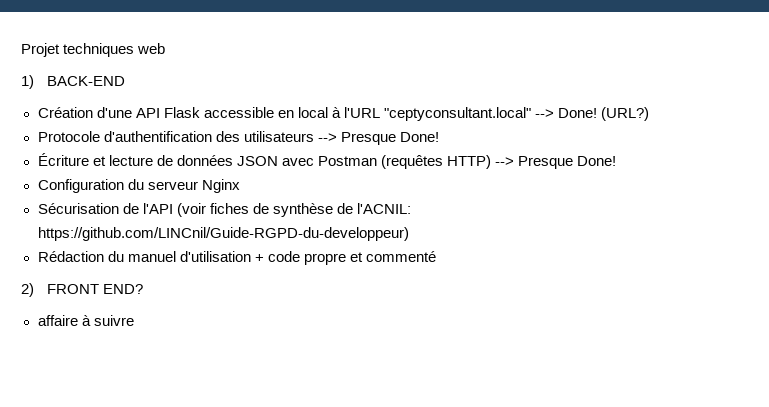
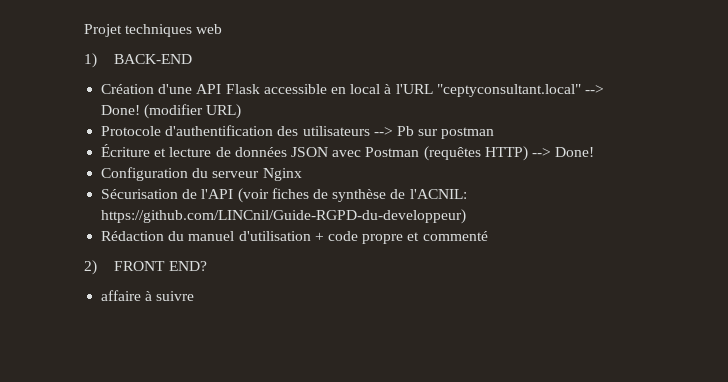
- (URL?)
+ (modifier URL)
- Protocole d'authentification des utilisateurs --> Presque Done!
+ Protocole d'authentification des utilisateurs --> Pb sur postman
- Écriture et lecture de données JSON avec Postman (requêtes HTTP) --> Presque Done!
+ Écriture et lecture de données JSON avec Postman (requêtes HTTP) --> Done!

